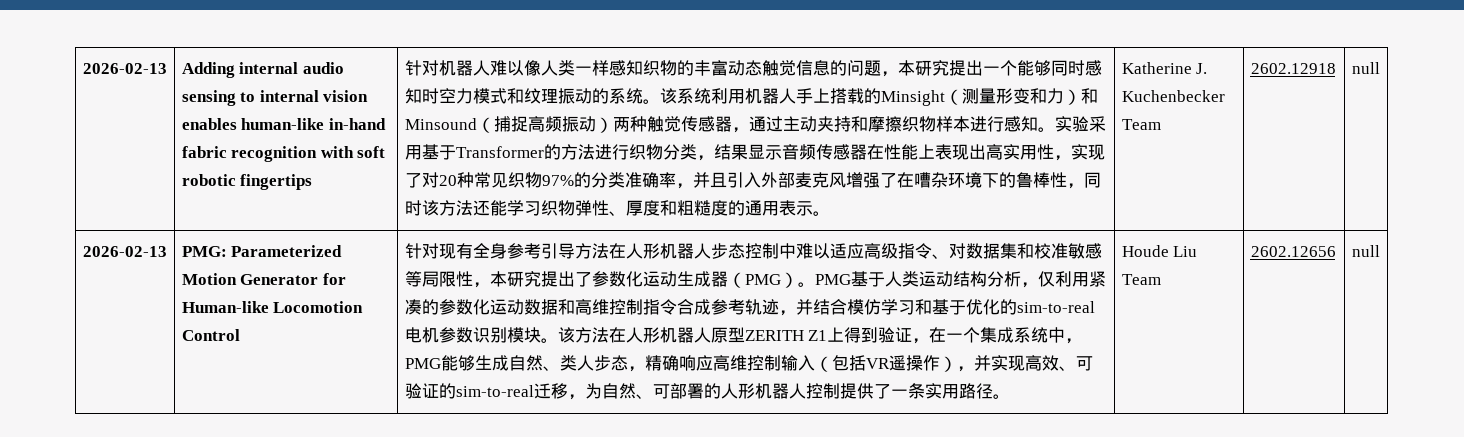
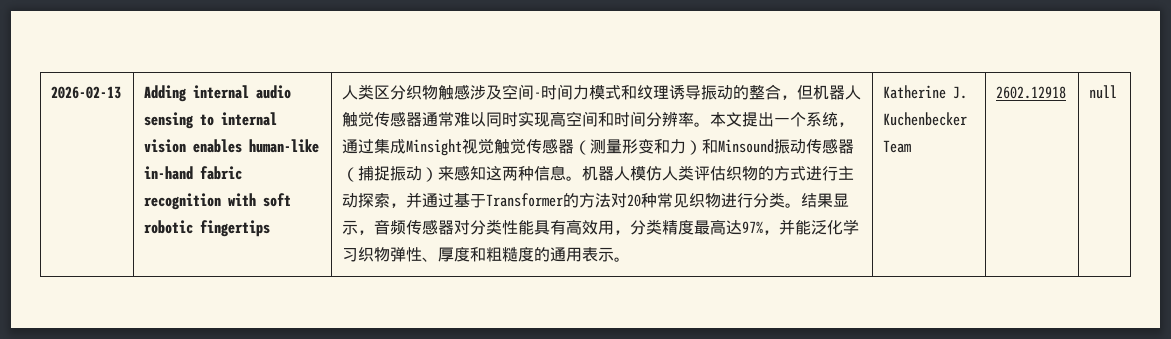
- 针对机器人难以像人类一样感知织物的丰富动态触觉信息的问题，本研究提出一个能够同时感知时空力模式和纹理振动的系统。该系统利用机器人手上搭载的Minsight（测量形变和力）和Minsound（捕捉高频振动）两种触觉传感器，通过主动夹持和摩擦织物样本进行感知。实验采用基于Transformer的方法进行织物分类，结果显示音频传感器在性能上表现出高实用性，实现了对20种常见织物97%的分类准确率，并且引入外部麦克风增强了在嘈杂环境下的鲁棒性，同时该方法还能学习织物弹性、厚度和粗糙度的通用表示。
+ 人类区分织物触感涉及空间-时间力模式和纹理诱导振动的整合，但机器人触觉传感器通常难以同时实现高空间和时间分辨率。本文提出一个系统，通过集成Minsight视觉触觉传感器（测量形变和力）和Minsound振动传感器（捕捉振动）来感知这两种信息。机器人模仿人类评估织物的方式进行主动探索，并通过基于Transformer的方法对20种常见织物进行分类。结果显示，音频传感器对分类性能具有高效用，分类精度最高达97%，并能泛化学习织物弹性、厚度和粗糙度的通用表示。
- 2026-02-13 | PMG: Parameterized Motion Generator for Human-like Locomotion Control | 针对现有全身参考引导方法在人形机器人步态控制中难以适应高级指令、对数据集和校准敏感等局限性，本研究提出了参数化运动生成器（PMG）。PMG基于人类运动结构分析，仅利用紧凑的参数化运动数据和高维控制指令合成参考轨迹，并结合模仿学习和基于优化的sim-to-real电机参数识别模块。该方法在人形机器人原型ZERITH Z1上得到验证，在一个集成系统中，PMG能够生成自然、类人步态，精确响应高维控制输入（包括VR遥操作），并实现高效、可验证的sim-to-real迁移，为自然、可部署的人形机器人控制提供了一条实用路径。 | Houde Liu Team | 2602.12656 | null

